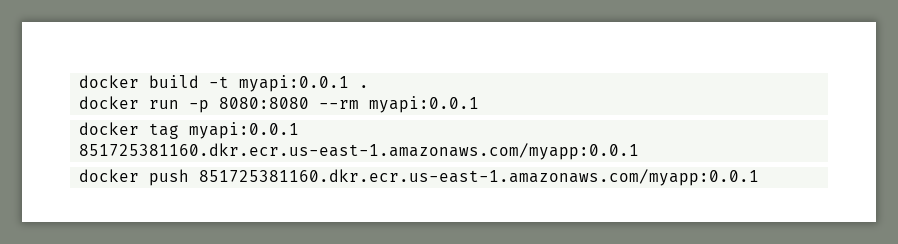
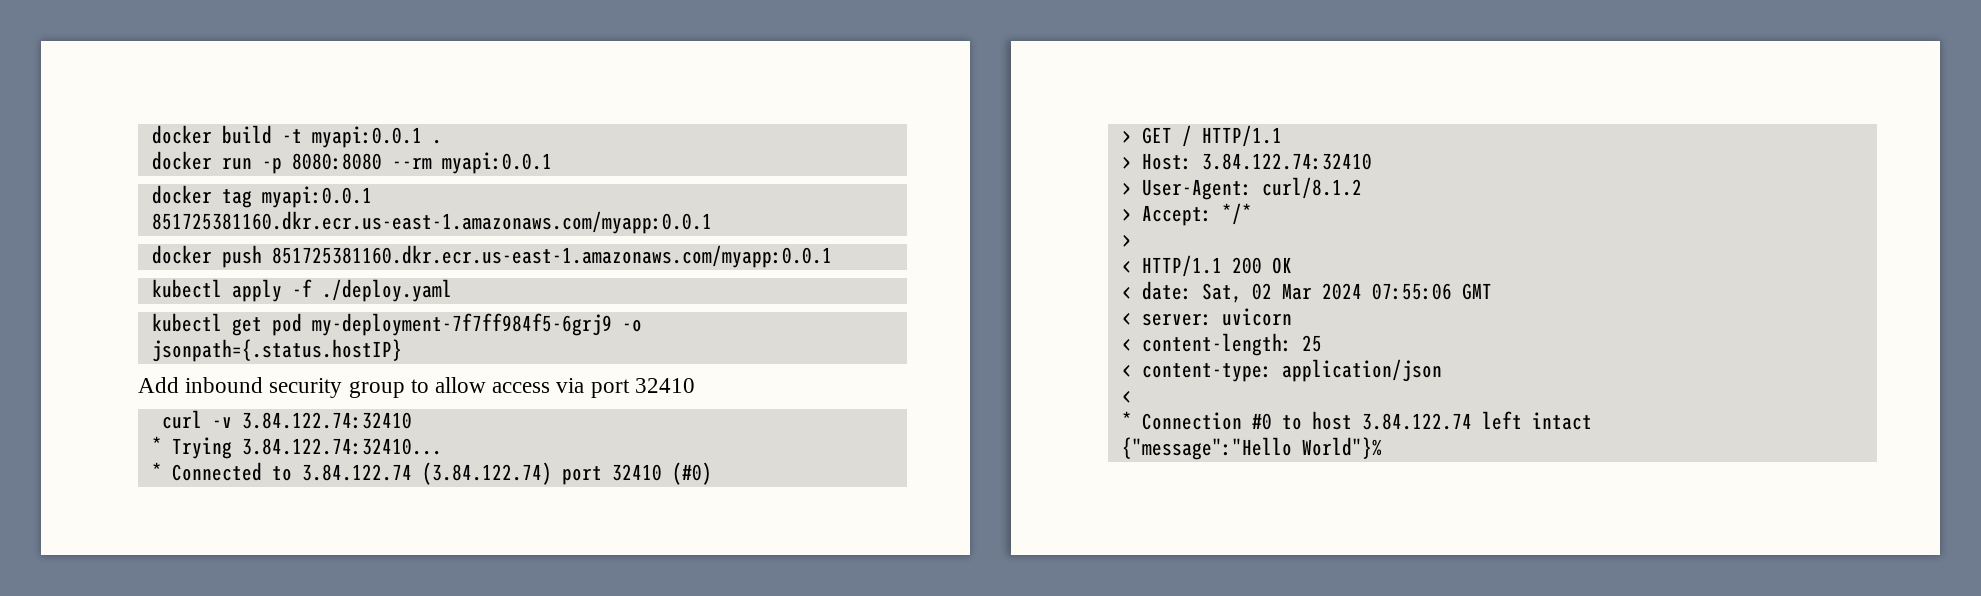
+ kubectl apply -f ./deploy.yaml
+ kubectl get pod my-deployment-7f7ff984f5-6grj9 -o jsonpath={.status.hostIP}
+ Add inbound security group to allow access via port 32410
+ curl -v 3.84.122.74:32410
+ * Trying 3.84.122.74:32410...
+ * Connected to 3.84.122.74 (3.84.122.74) port 32410 (#0)
+ > GET / HTTP/1.1
+ > Host: 3.84.122.74:32410
+ > User-Agent: curl/8.1.2
+ > Accept: */*
+ >
+ < HTTP/1.1 200 OK
+ < date: Sat, 02 Mar 2024 07:55:06 GMT
+ < server: uvicorn
+ < content-length: 25
+ < content-type: application/json
+ <
+ * Connection #0 to host 3.84.122.74 left intact
+ {"message":"Hello World"}%

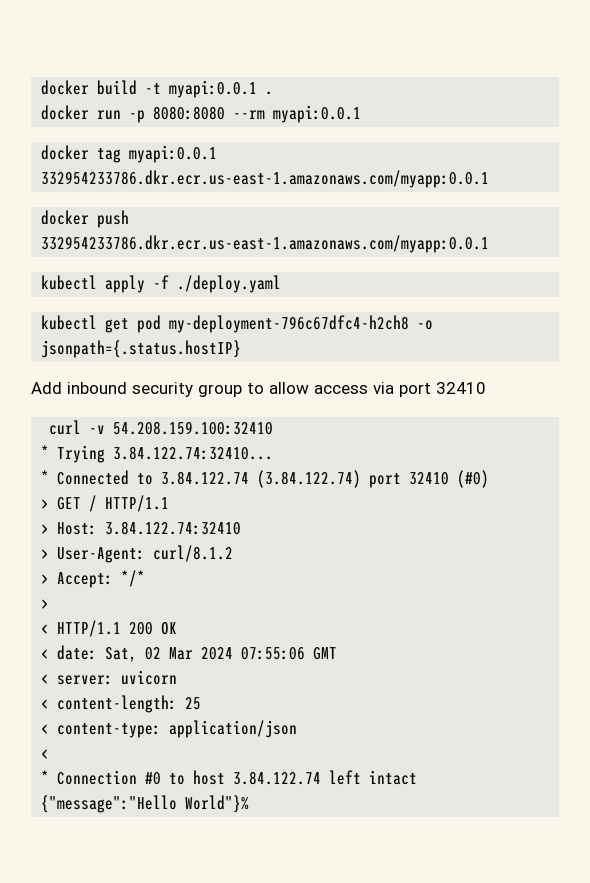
- docker tag myapi:0.0.1 851725381160.dkr.ecr.us-east-1.amazonaws.com/myapp:0.0.1
+ docker tag myapi:0.0.1 332954233786.dkr.ecr.us-east-1.amazonaws.com/myapp:0.0.1
- docker push 851725381160.dkr.ecr.us-east-1.amazonaws.com/myapp:0.0.1
+ docker push 332954233786.dkr.ecr.us-east-1.amazonaws.com/myapp:0.0.1
- kubectl get pod my-deployment-7f7ff984f5-6grj9 -o jsonpath={.status.hostIP}
+ kubectl get pod my-deployment-796c67dfc4-h2ch8 -o jsonpath={.status.hostIP}
- curl -v 3.84.122.74:32410
+ curl -v 54.208.159.100:32410

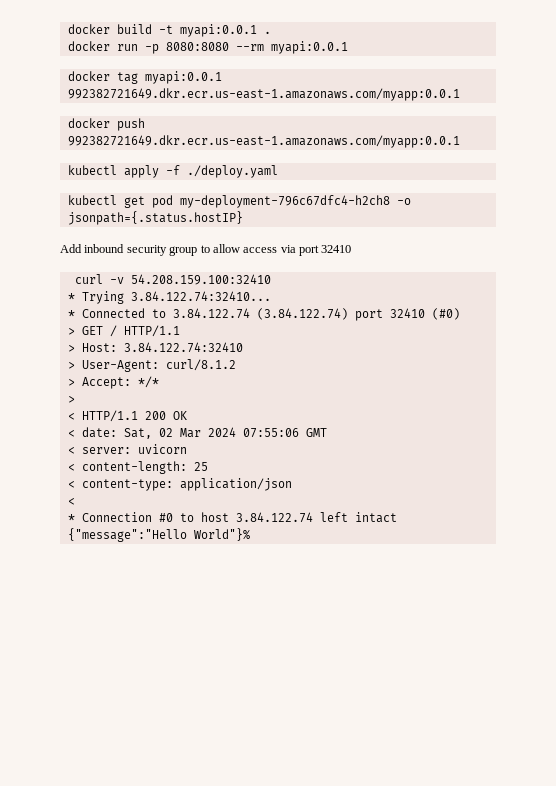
- docker tag myapi:0.0.1 332954233786.dkr.ecr.us-east-1.amazonaws.com/myapp:0.0.1
+ docker tag myapi:0.0.1 992382721649.dkr.ecr.us-east-1.amazonaws.com/myapp:0.0.1
- docker push 332954233786.dkr.ecr.us-east-1.amazonaws.com/myapp:0.0.1
+ docker push 992382721649.dkr.ecr.us-east-1.amazonaws.com/myapp:0.0.1

